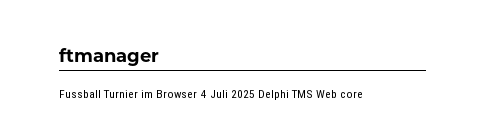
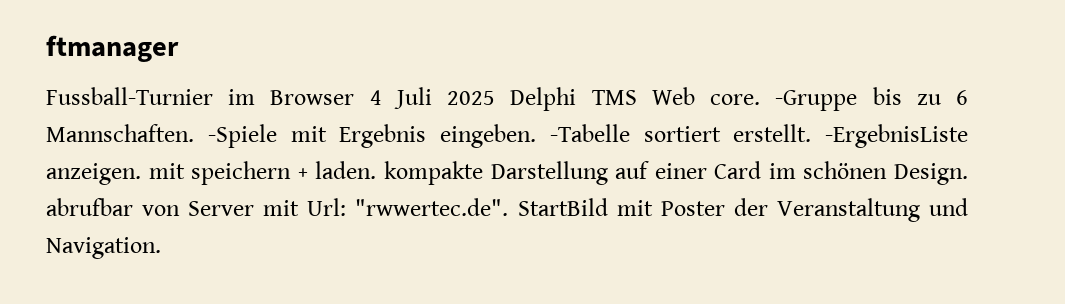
- Fussball Turnier im Browser 4 Juli 2025 Delphi TMS Web core
+ Fussball-Turnier im Browser 4 Juli 2025 Delphi TMS Web core. -Gruppe bis zu 6 Mannschaften. -Spiele mit Ergebnis eingeben. -Tabelle sortiert erstellt. -ErgebnisListe anzeigen. mit speichern + laden. kompakte Darstellung auf einer Card im schönen Design. abrufbar von Server mit Url: "rwwertec.de". StartBild mit Poster der Veranstaltung und Navigation.

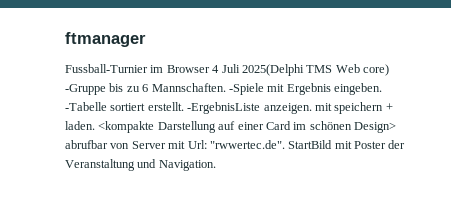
- Fussball-Turnier im Browser 4 Juli 2025 Delphi TMS Web core. -Gruppe bis zu 6 Mannschaften.
+ Fussball-Turnier im Browser 4 Juli 2025(Delphi TMS Web core) -Gruppe bis zu 6 Mannschaften.
- -ErgebnisListe anzeigen. mit speichern + laden. kompakte Darstellung auf einer Card im schönen Design. abrufbar von Server mit Url: "rwwertec.de". StartBild mit Poster der Veranstaltung und Navigation.
+ -ErgebnisListe anzeigen. mit speichern + laden. <kompakte Darstellung auf einer Card im schönen Design> abrufbar von Server mit Url: "rwwertec.de". StartBild mit Poster der Veranstaltung und Navigation.

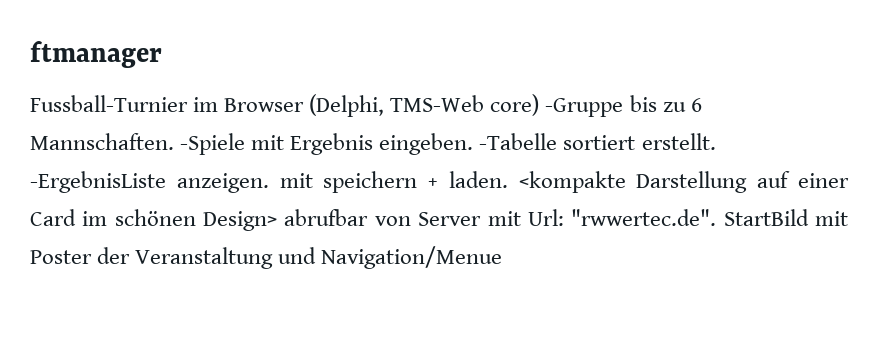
- Fussball-Turnier im Browser 4 Juli 2025(Delphi TMS Web core) -Gruppe bis zu 6 Mannschaften.
+ Fussball-Turnier im Browser (Delphi, TMS-Web core) -Gruppe bis zu 6 Mannschaften.
- <kompakte Darstellung auf einer Card im schönen Design> abrufbar von Server mit Url: "rwwertec.de". StartBild mit Poster der Veranstaltung und Navigation.
+ <kompakte Darstellung auf einer Card im schönen Design> abrufbar von Server mit Url: "rwwertec.de". StartBild mit Poster der Veranstaltung und Navigation/Menue

